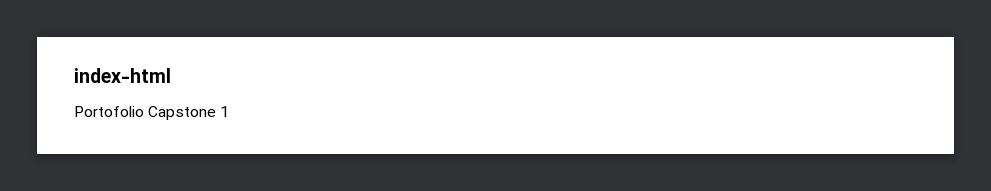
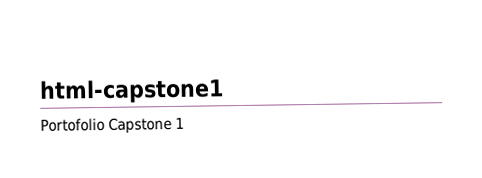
- index-html
+ html-capstone1

